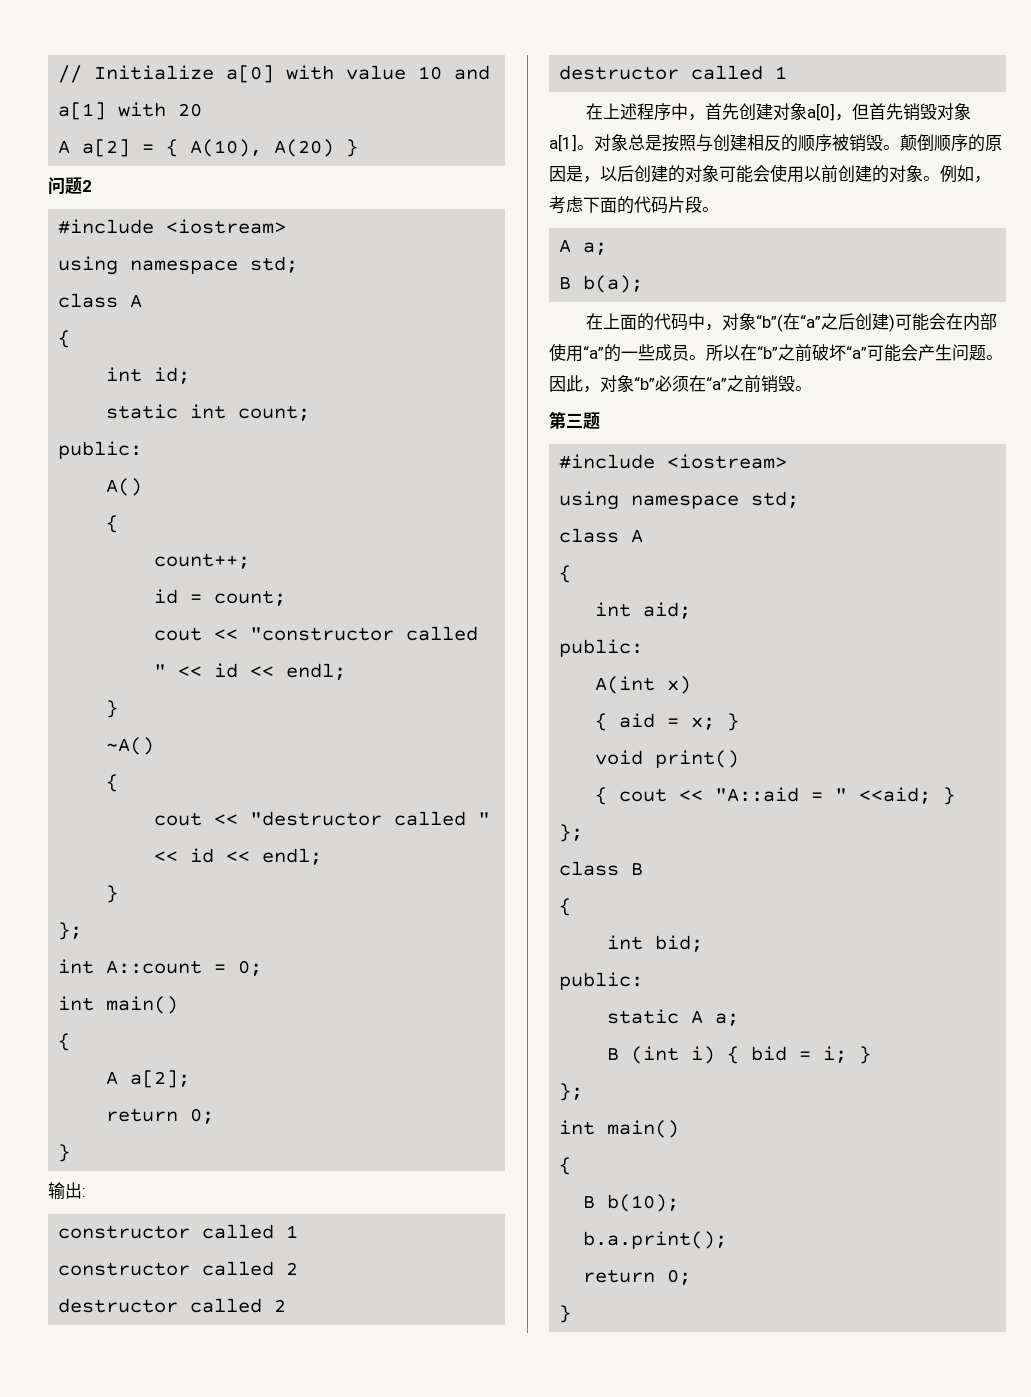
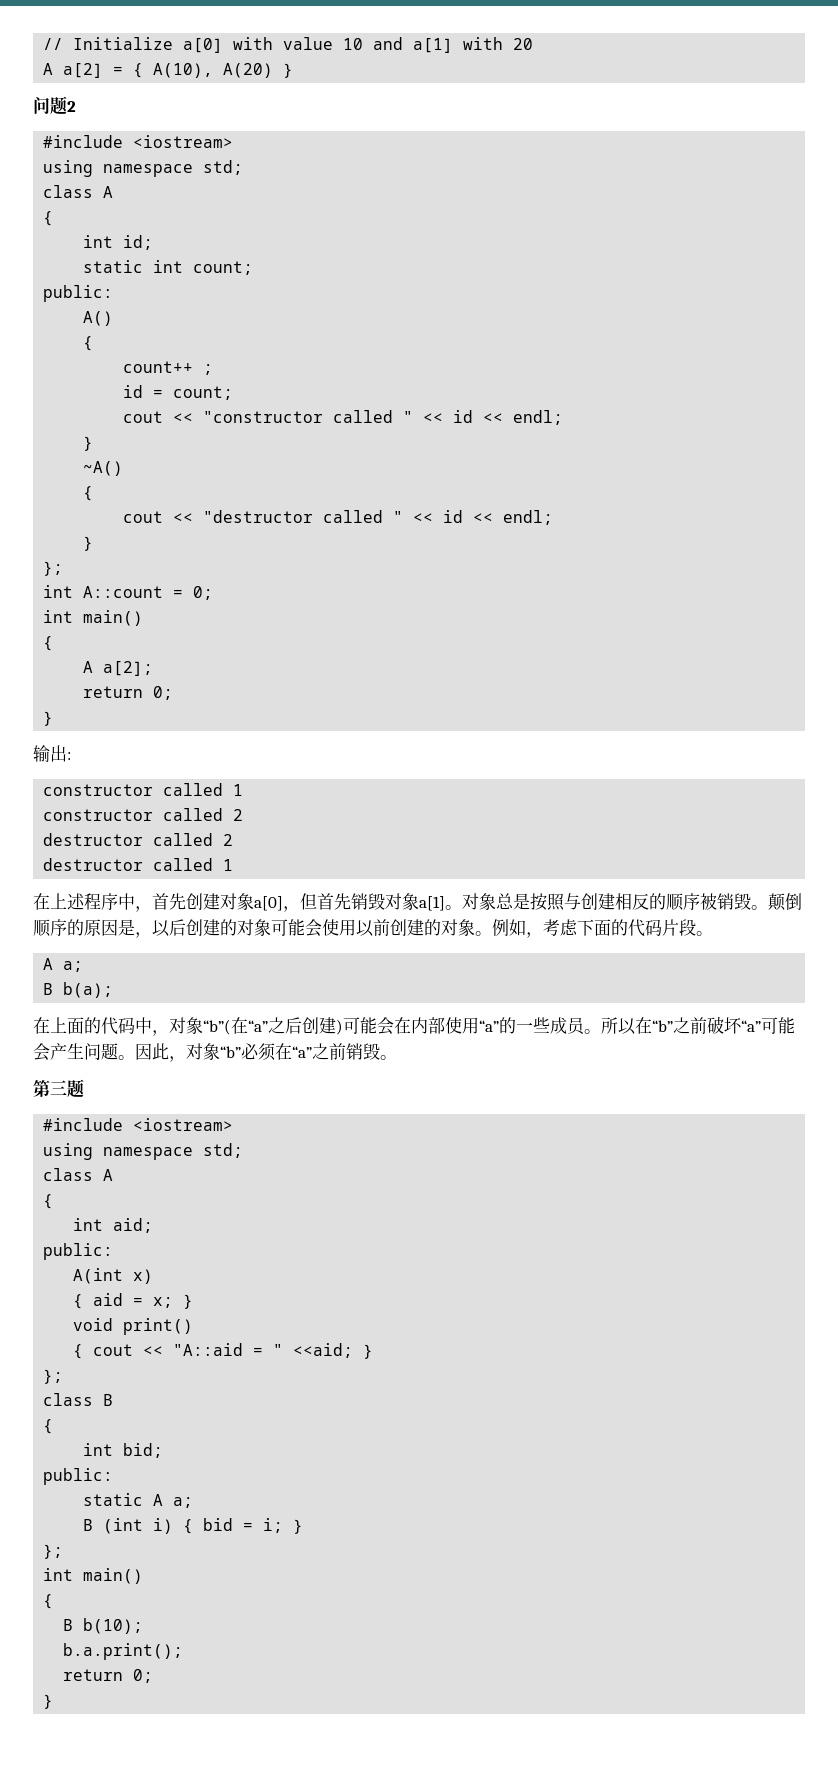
- count++;
+ count++ ;

